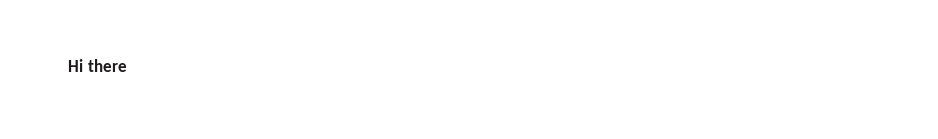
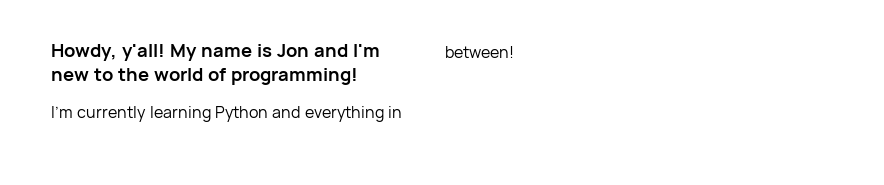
- Hi there
+ Howdy, y'all! My name is Jon and I'm new to the world of programming!
+ I’m currently learning Python and everything in between!

